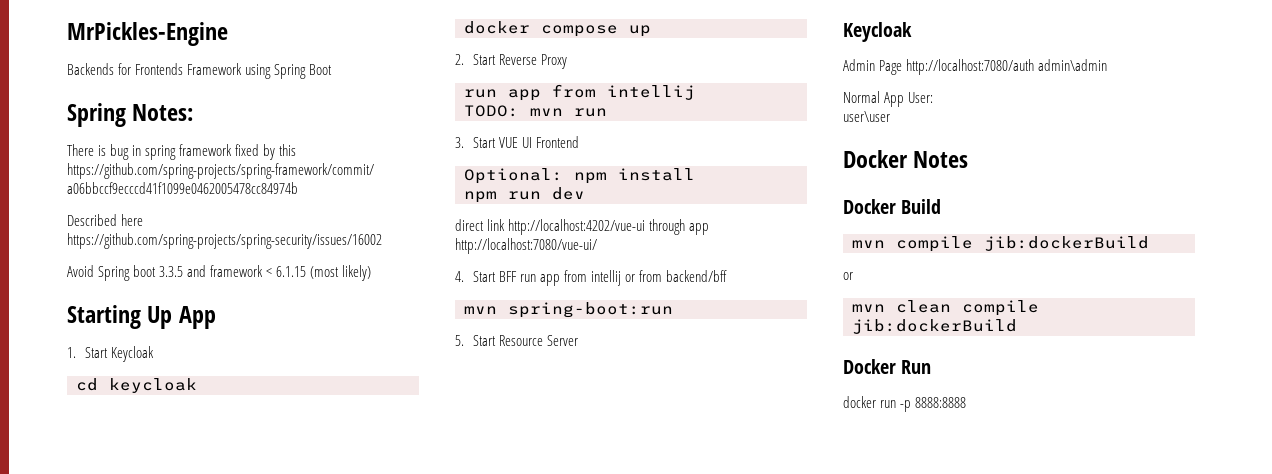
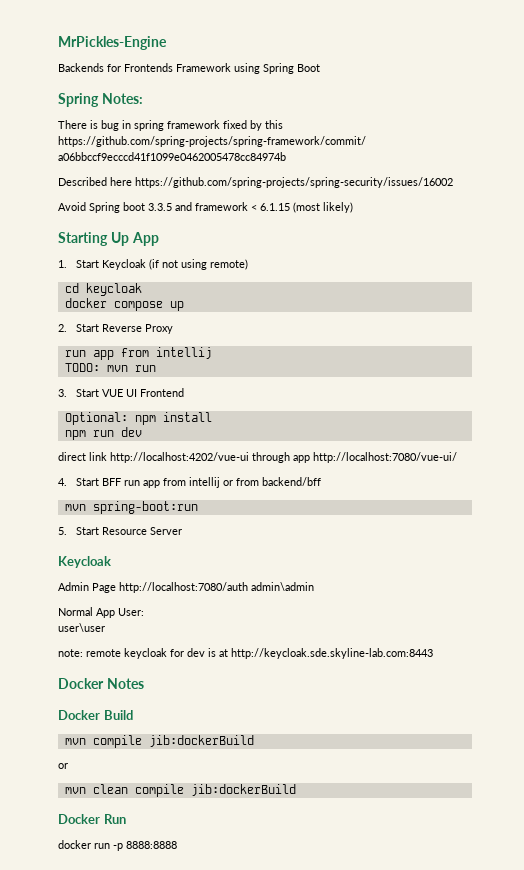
- 1. Start Keycloak
+ 1. Start Keycloak (if not using remote)
+ note: remote keycloak for dev is at http://keycloak.sde.skyline-lab.com:8443

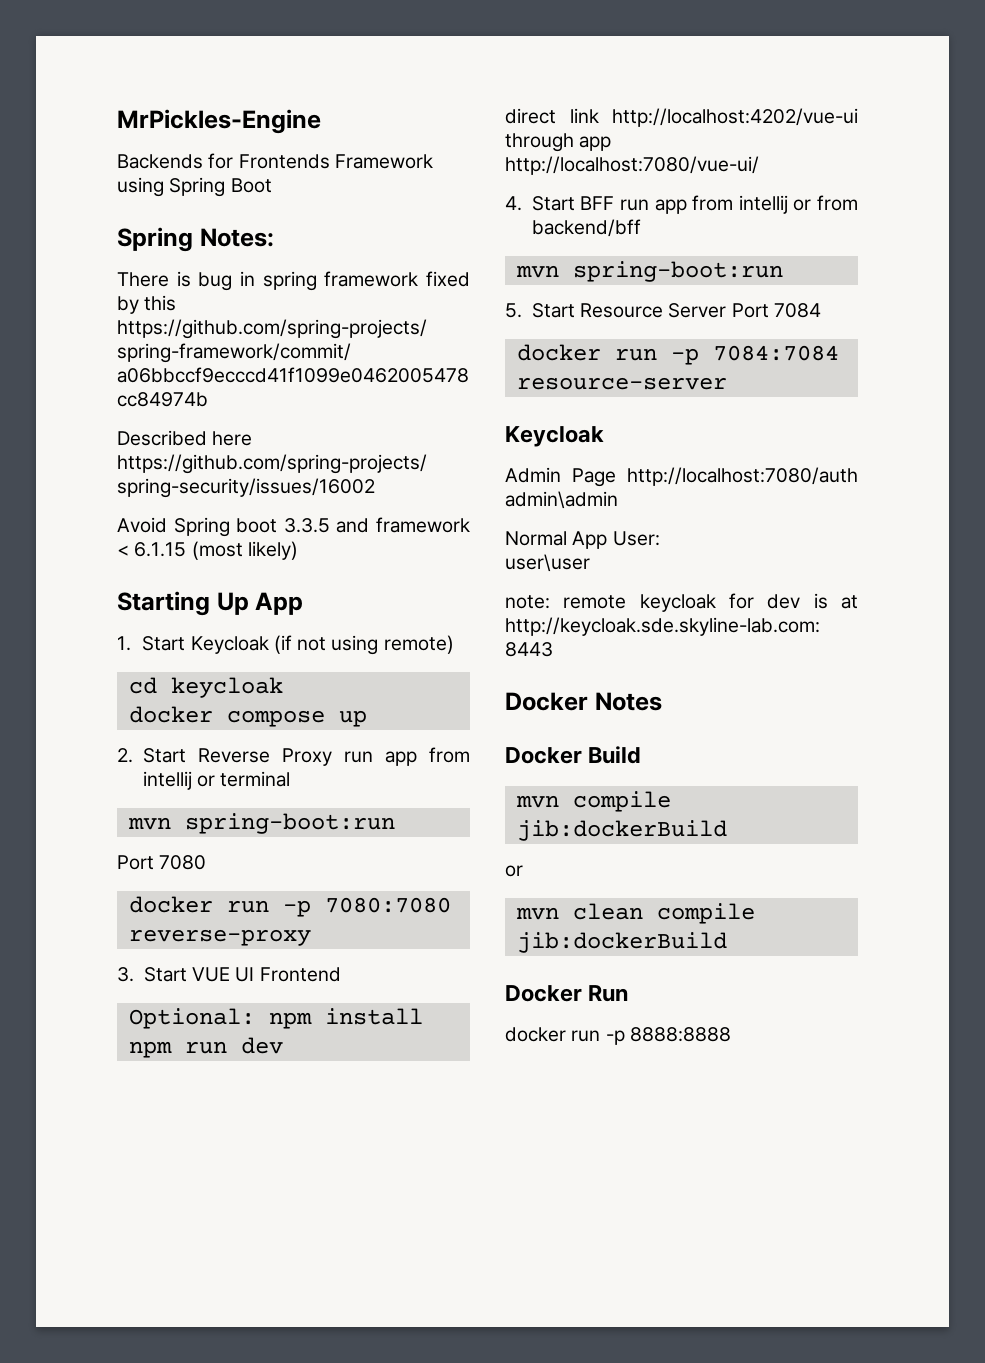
- 2. Start Reverse Proxy
- run app from intellij
- TODO: mvn run
+ 2. Start Reverse Proxy run app from intellij or terminal
+ mvn spring-boot:run
+ Port 7080
+ docker run -p 7080:7080 reverse-proxy
- 5. Start Resource Server
+ 5. Start Resource Server Port 7084
+ docker run -p 7084:7084 resource-server

